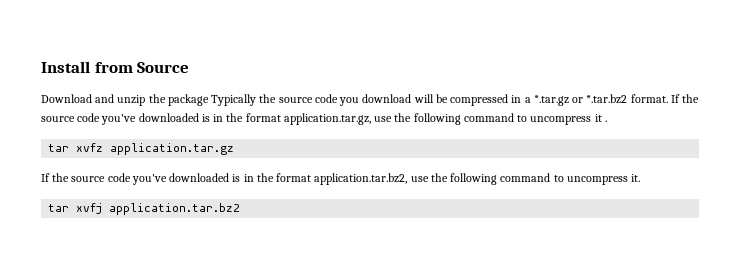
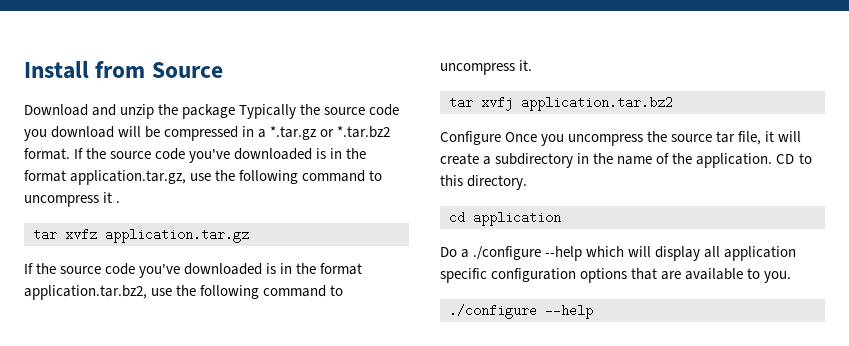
+ Configure Once you uncompress the source tar file, it will create a subdirectory in the name of the application. CD to this directory.
+ cd application
+ Do a ./configure --help which will display all application specific configuration options that are available to you.
+ ./configure --help

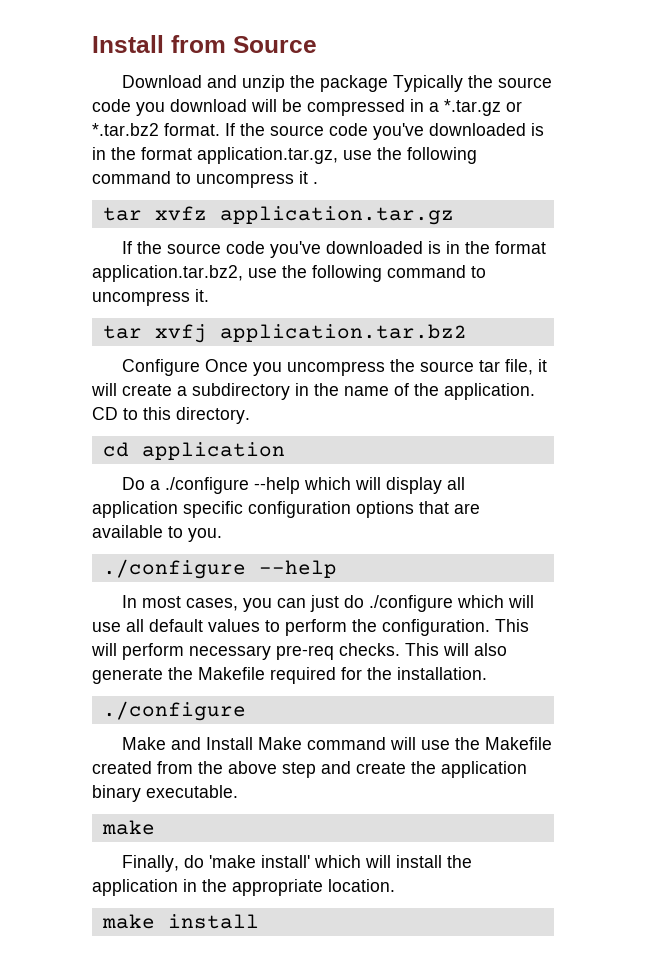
+ In most cases, you can just do ./configure which will use all default values to perform the configuration. This will perform necessary pre-req checks. This will also generate the Makefile required for the installation.
+ ./configure
+ Make and Install Make command will use the Makefile created from the above step and create the application binary executable.
+ make
+ Finally, do 'make install' which will install the application in the appropriate location.
+ make install

